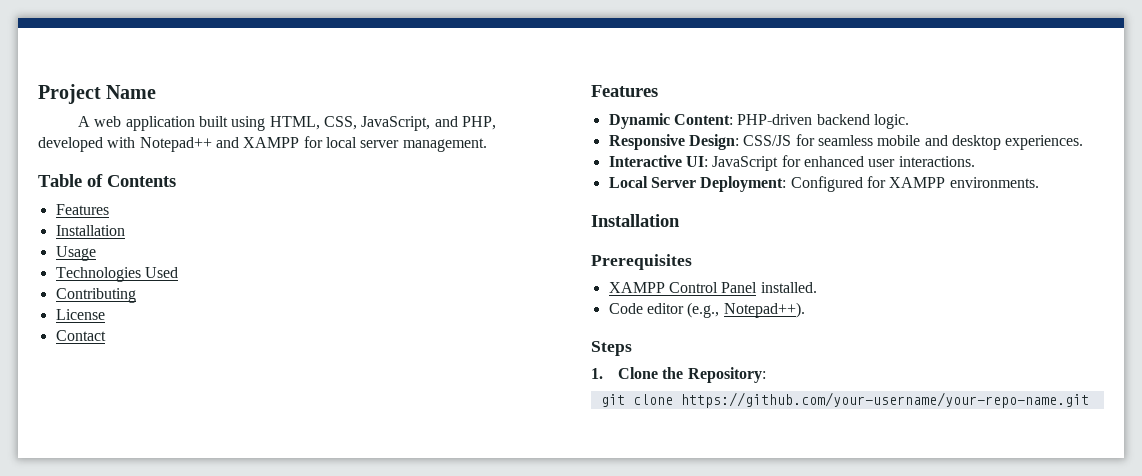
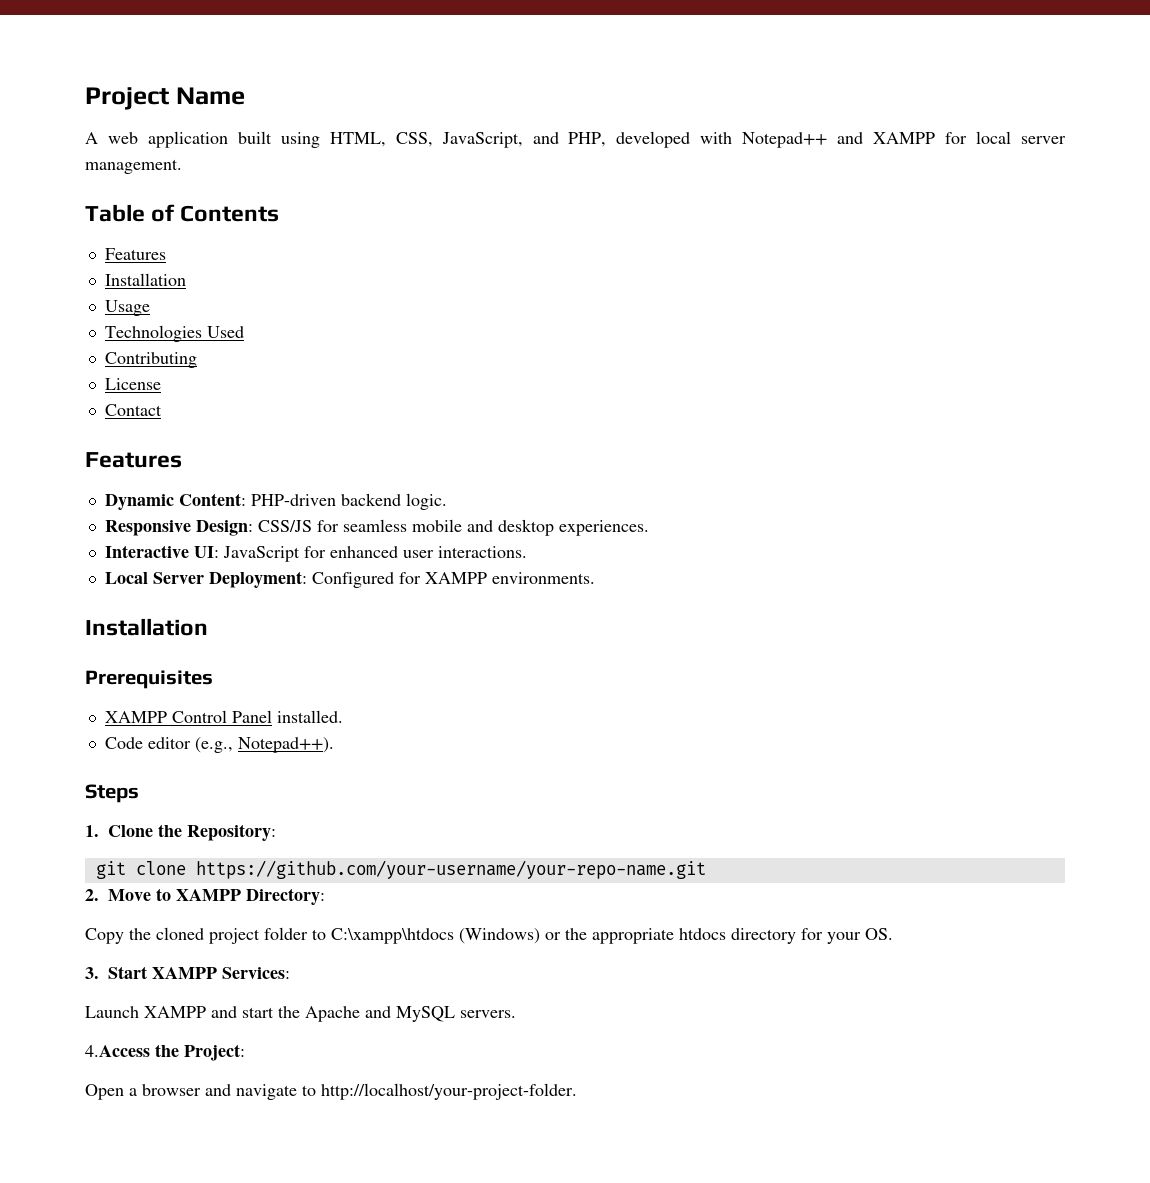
+ 2. Move to XAMPP Directory:
+ Copy the cloned project folder to C:\xampp\htdocs (Windows) or the appropriate htdocs directory for your OS.
+ 3. Start XAMPP Services:
+ Launch XAMPP and start the Apache and MySQL servers.
+ 4.Access the Project:
+ Open a browser and navigate to http://localhost/your-project-folder.

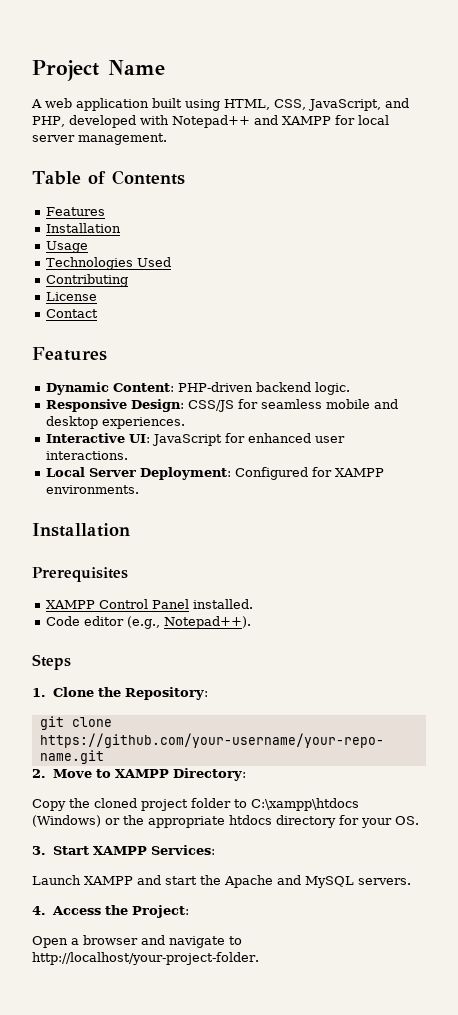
- 4.Access the Project:
+ 4. Access the Project:

